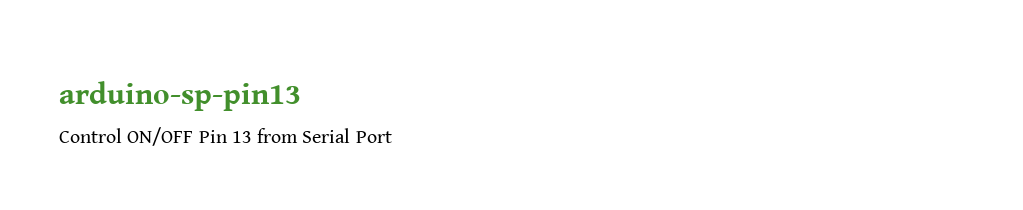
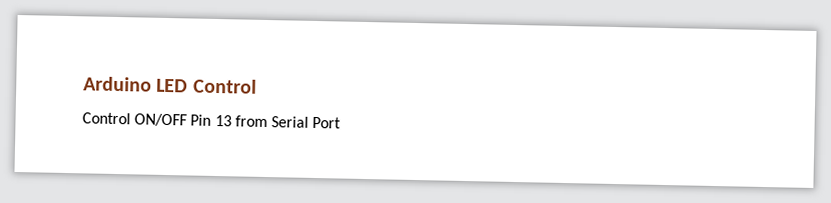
- arduino-sp-pin13
+ Arduino LED Control

